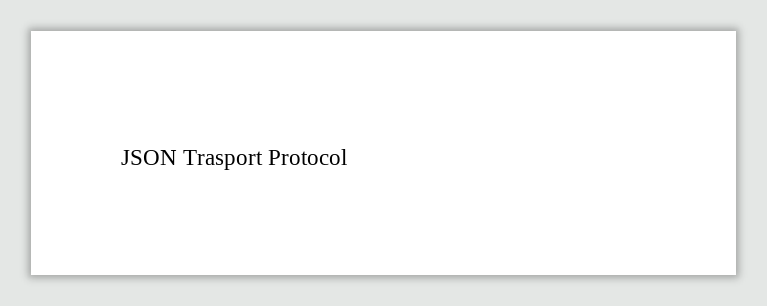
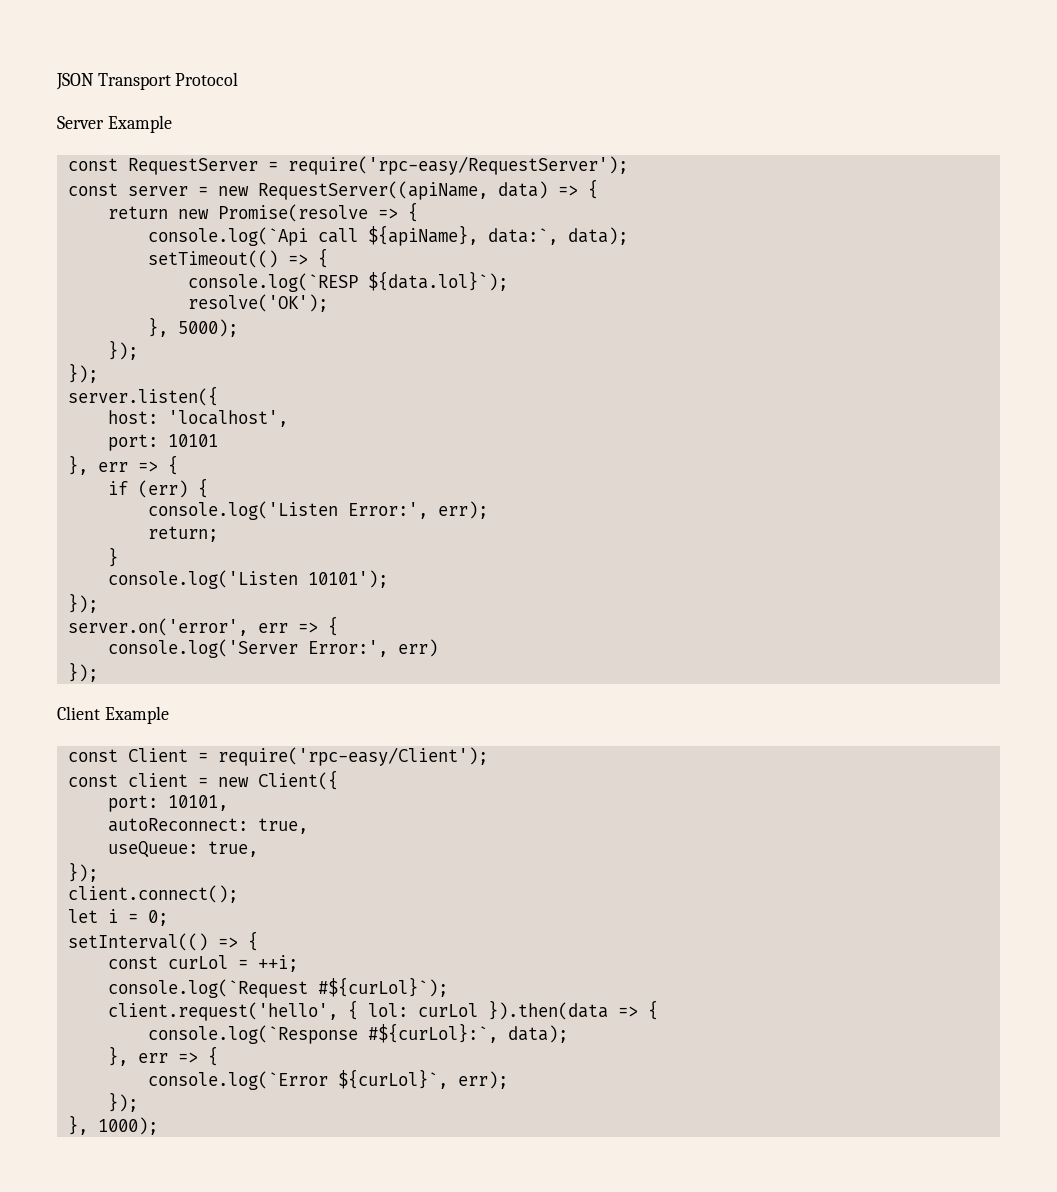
- JSON Trasport Protocol
+ JSON Transport Protocol
+ Server Example
+ const RequestServer = require('rpc-easy/RequestServer');
+ const server = new RequestServer((apiName, data) => {
+ return new Promise(resolve => {
+ console.log(`Api call ${apiName}, data:`, data);
+ setTimeout(() => {
+ console.log(`RESP ${data.lol}`);
+ resolve('OK');
+ }, 5000);
+ });
+ });
+ server.listen({
+ host: 'localhost',
+ port: 10101
+ }, err => {
+ if (err) {
+ console.log('Listen Error:', err);
+ return;
+ }
+ console.log('Listen 10101');
+ });
+ server.on('error', err => {
+ console.log('Server Error:', err)
+ });
+ Client Example
+ const Client = require('rpc-easy/Client');
+ const client = new Client({
+ port: 10101,
+ autoReconnect: true,
+ useQueue: true,
+ });
+ client.connect();
+ let i = 0;
+ setInterval(() => {
+ const curLol = ++i;
+ console.log(`Request #${curLol}`);
+ client.request('hello', { lol: curLol }).then(data => {
+ console.log(`Response #${curLol}:`, data);
+ }, err => {
+ console.log(`Error ${curLol}`, err);
+ });
+ }, 1000);

